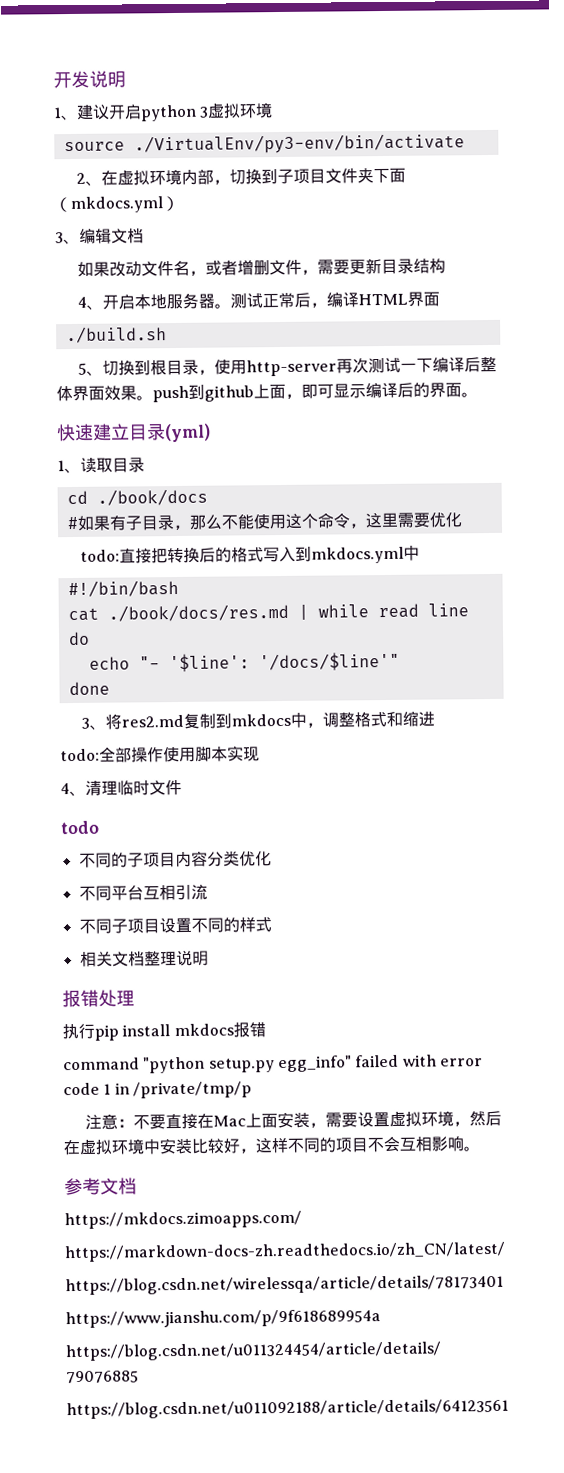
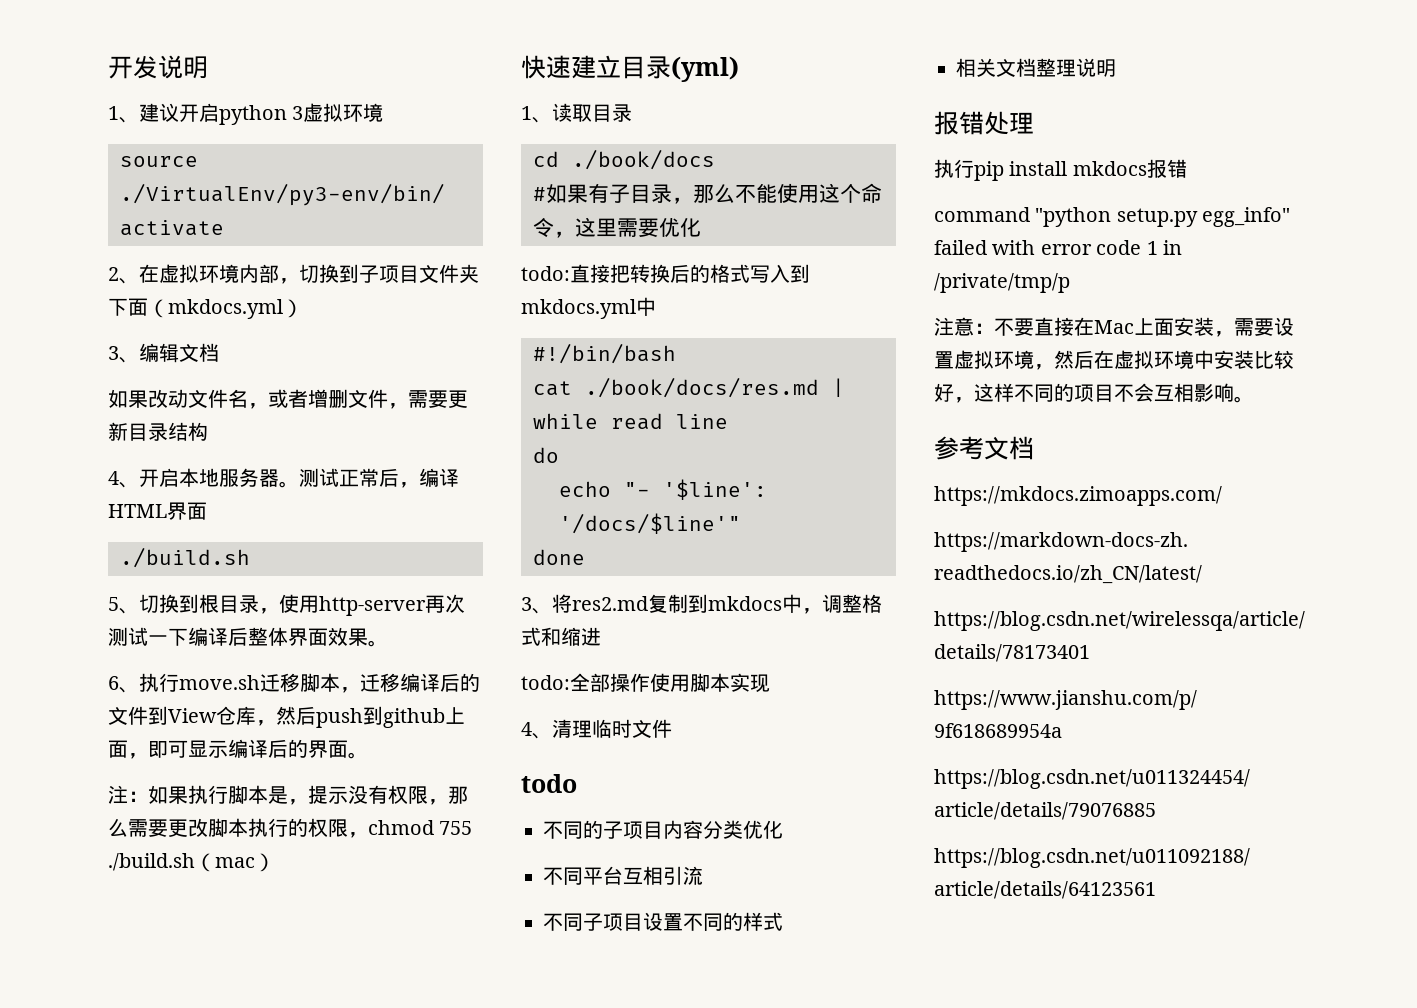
- 5、切换到根目录，使用http-server再次测试一下编译后整体界面效果。push到github上面，即可显示编译后的界面。
+ 5、切换到根目录，使用http-server再次测试一下编译后整体界面效果。
+ 6、执行move.sh迁移脚本，迁移编译后的文件到View仓库，然后push到github上面，即可显示编译后的界面。
+ 注：如果执行脚本是，提示没有权限，那么需要更改脚本执行的权限，chmod 755 ./build.sh（mac）

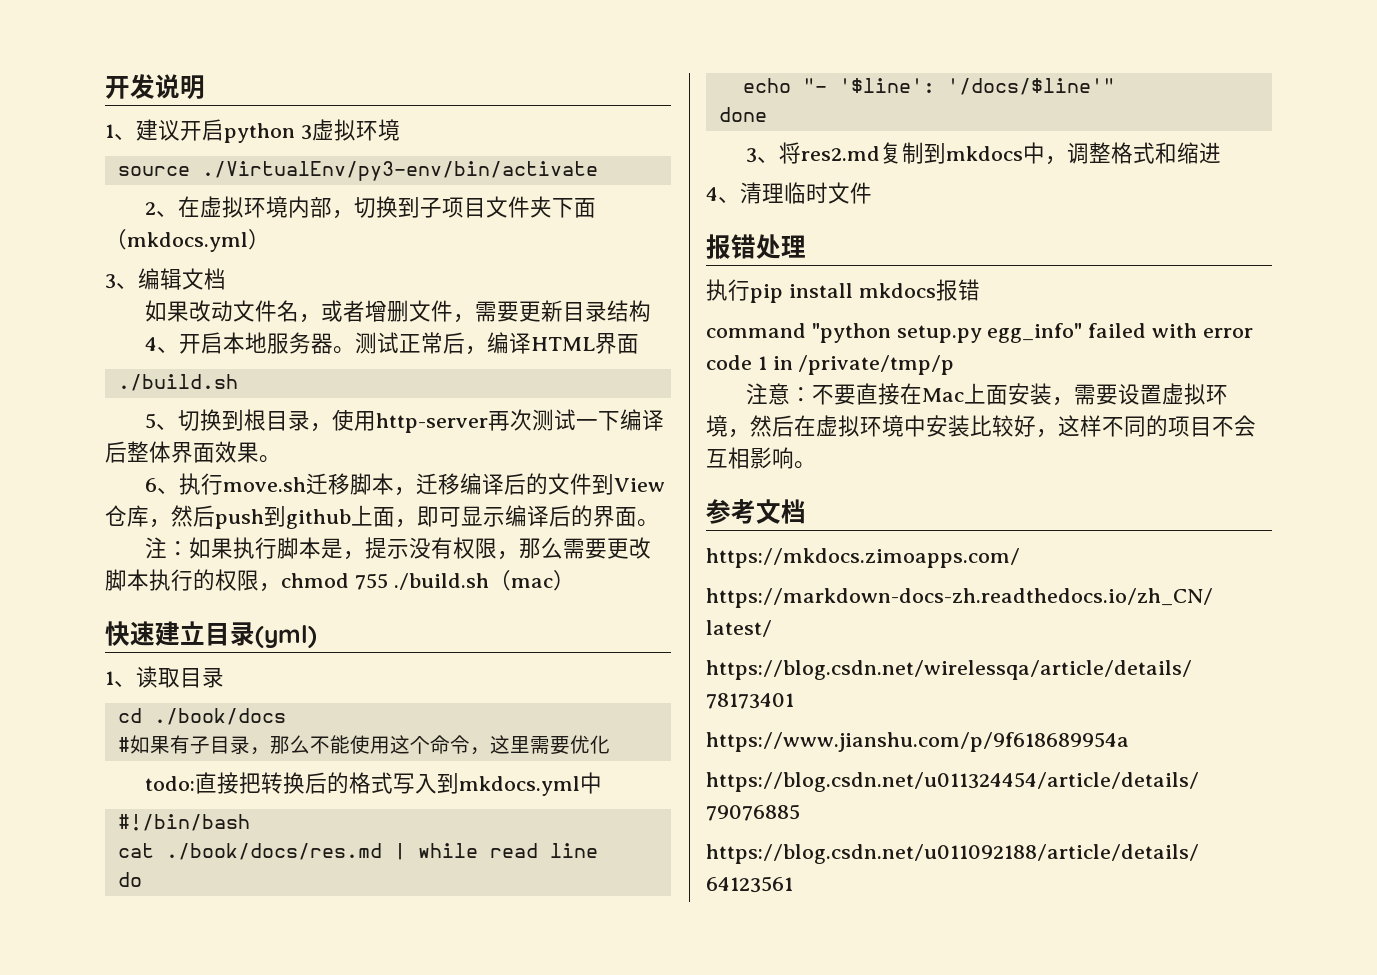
- todo:全部操作使用脚本实现
- todo
- 不同的子项目内容分类优化
- 不同平台互相引流
- 不同子项目设置不同的样式
- 相关文档整理说明

